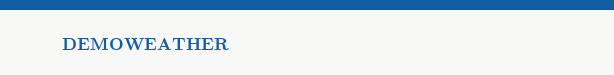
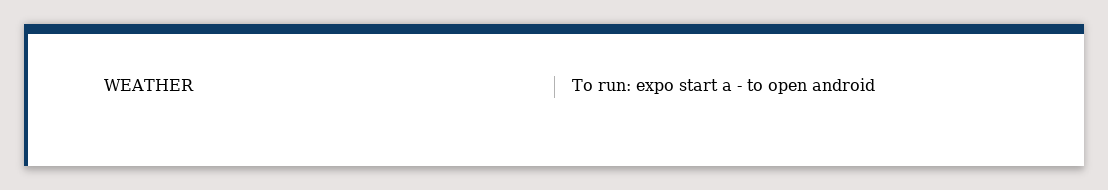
- DEMOWEATHER
+ WEATHER
+ To run: expo start a - to open android

